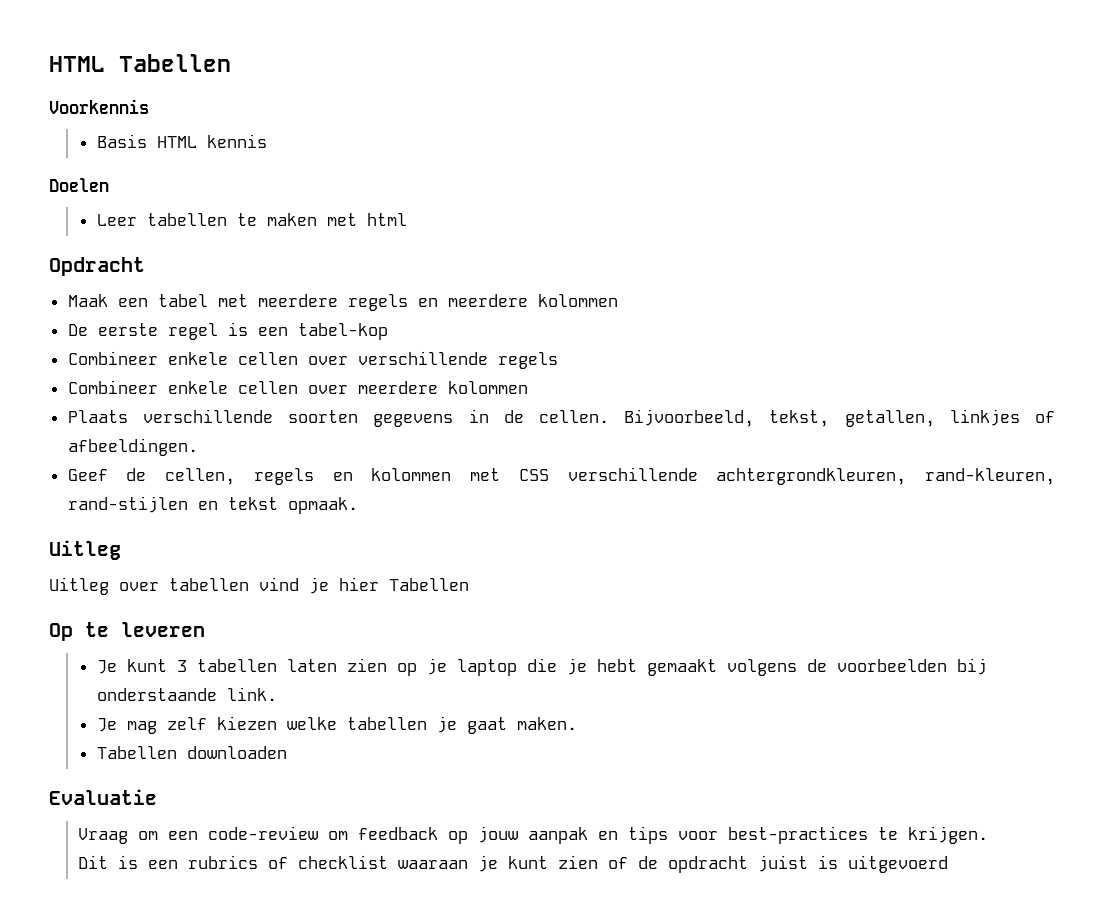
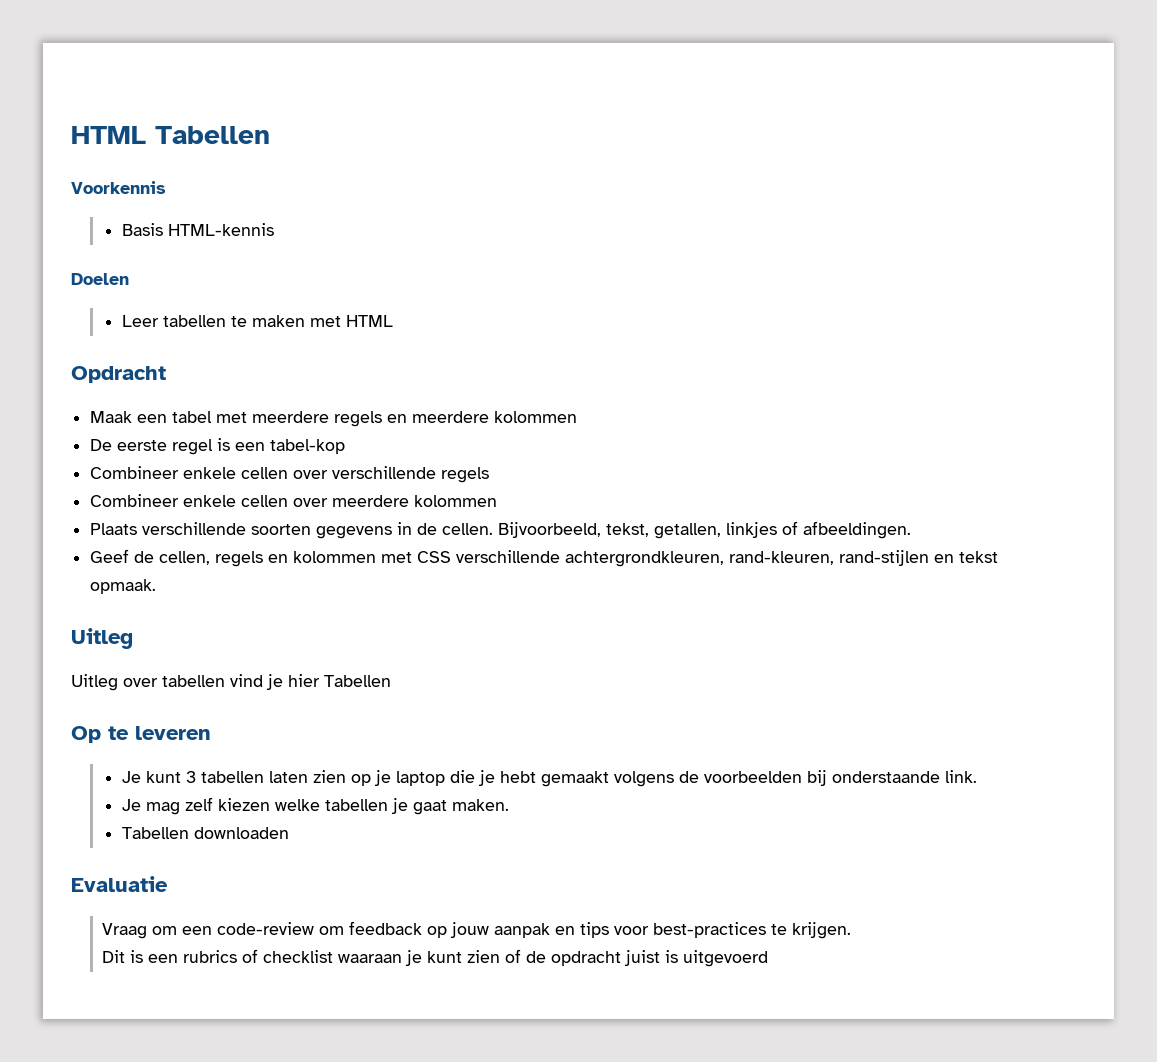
- Basis HTML kennis
+ Basis HTML-kennis
- Leer tabellen te maken met html
+ Leer tabellen te maken met HTML

